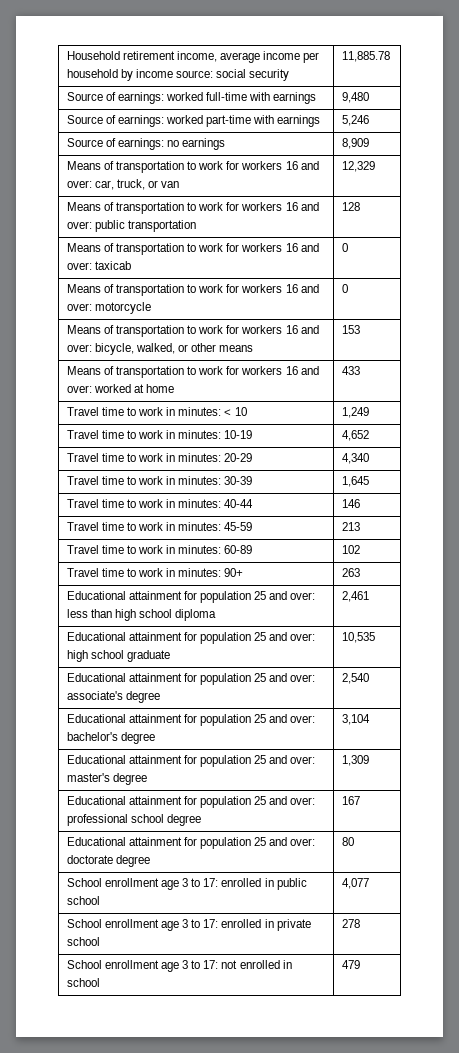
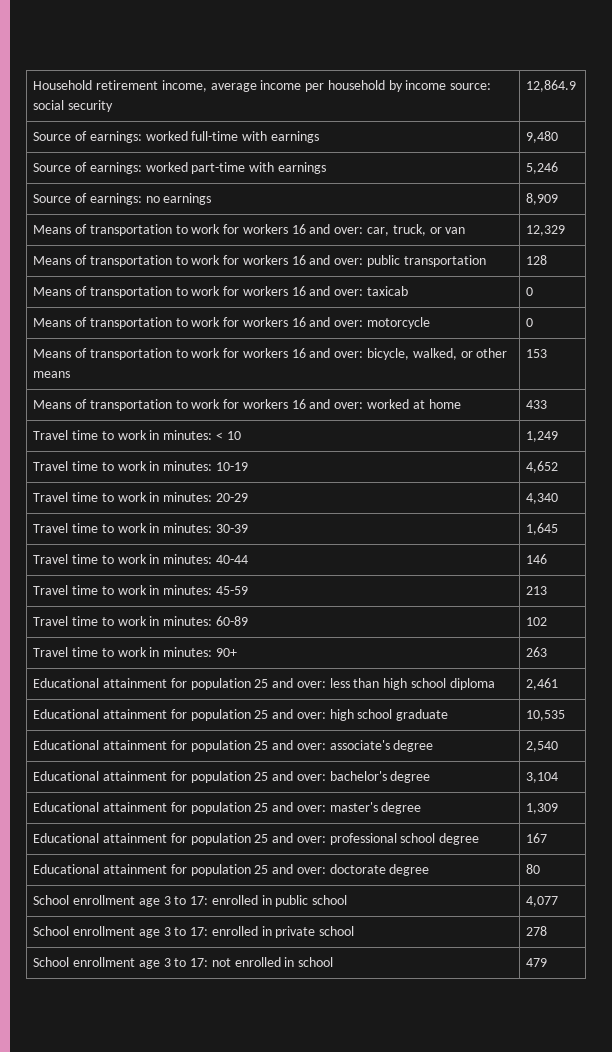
- Household retirement income, average income per household by income source: social security | 11,885.78
+ Household retirement income, average income per household by income source: social security | 12,864.9

